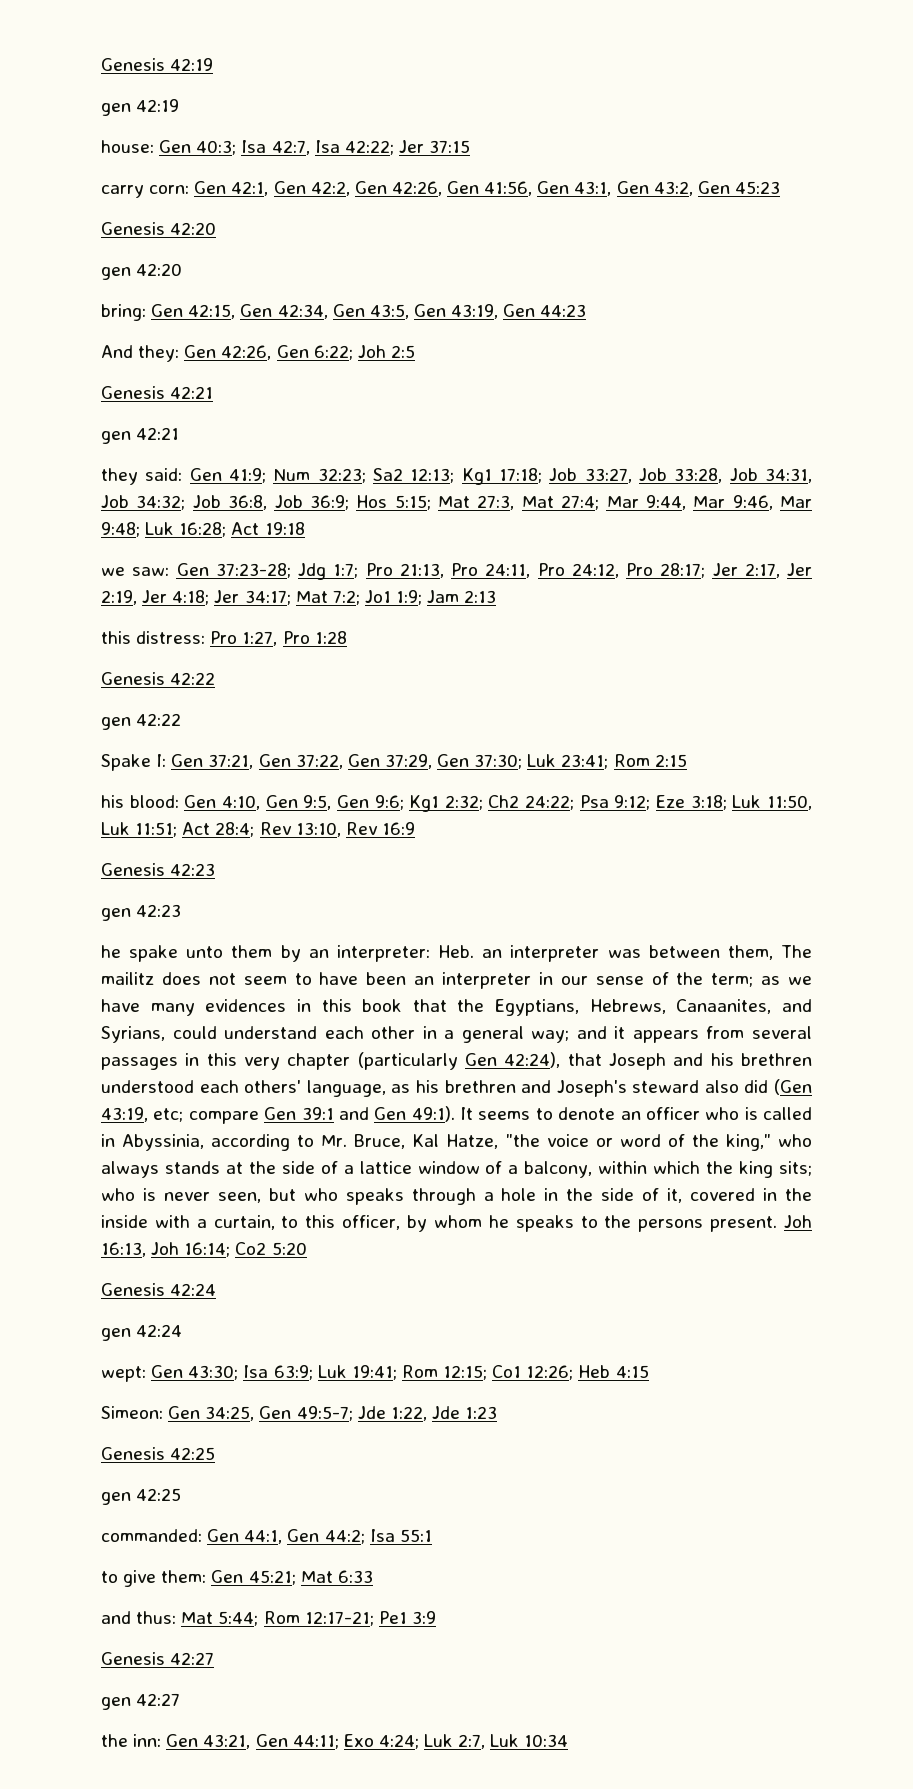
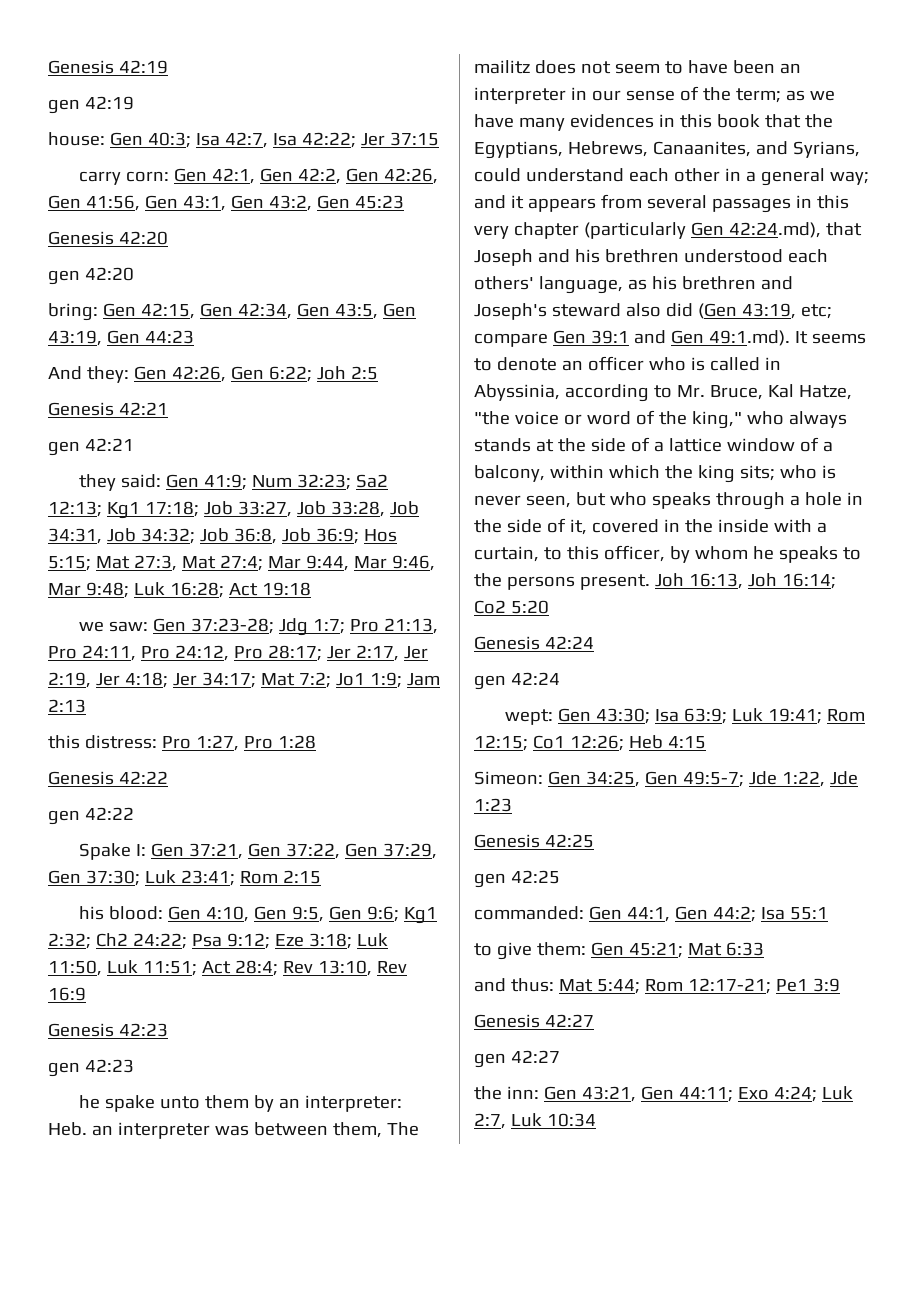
- and it appears from several passages in this very chapter (particularly Gen 42:24), that Joseph and his brethren understood each others' language, as his brethren and Joseph's steward also did (Gen 43:19, etc;
+ and it appears from several passages in this very chapter (particularly Gen 42:24.md), that Joseph and his brethren understood each others' language, as his brethren and Joseph's steward also did (Gen 43:19, etc;
- compare Gen 39:1 and Gen 49:1). It seems to denote an officer who is called in Abyssinia, according to Mr. Bruce, Kal Hatze, "the voice or word of the king," who always stands at the side of a lattice window of a balcony, within which the king sits;
+ compare Gen 39:1 and Gen 49:1.md). It seems to denote an officer who is called in Abyssinia, according to Mr. Bruce, Kal Hatze, "the voice or word of the king," who always stands at the side of a lattice window of a balcony, within which the king sits;

